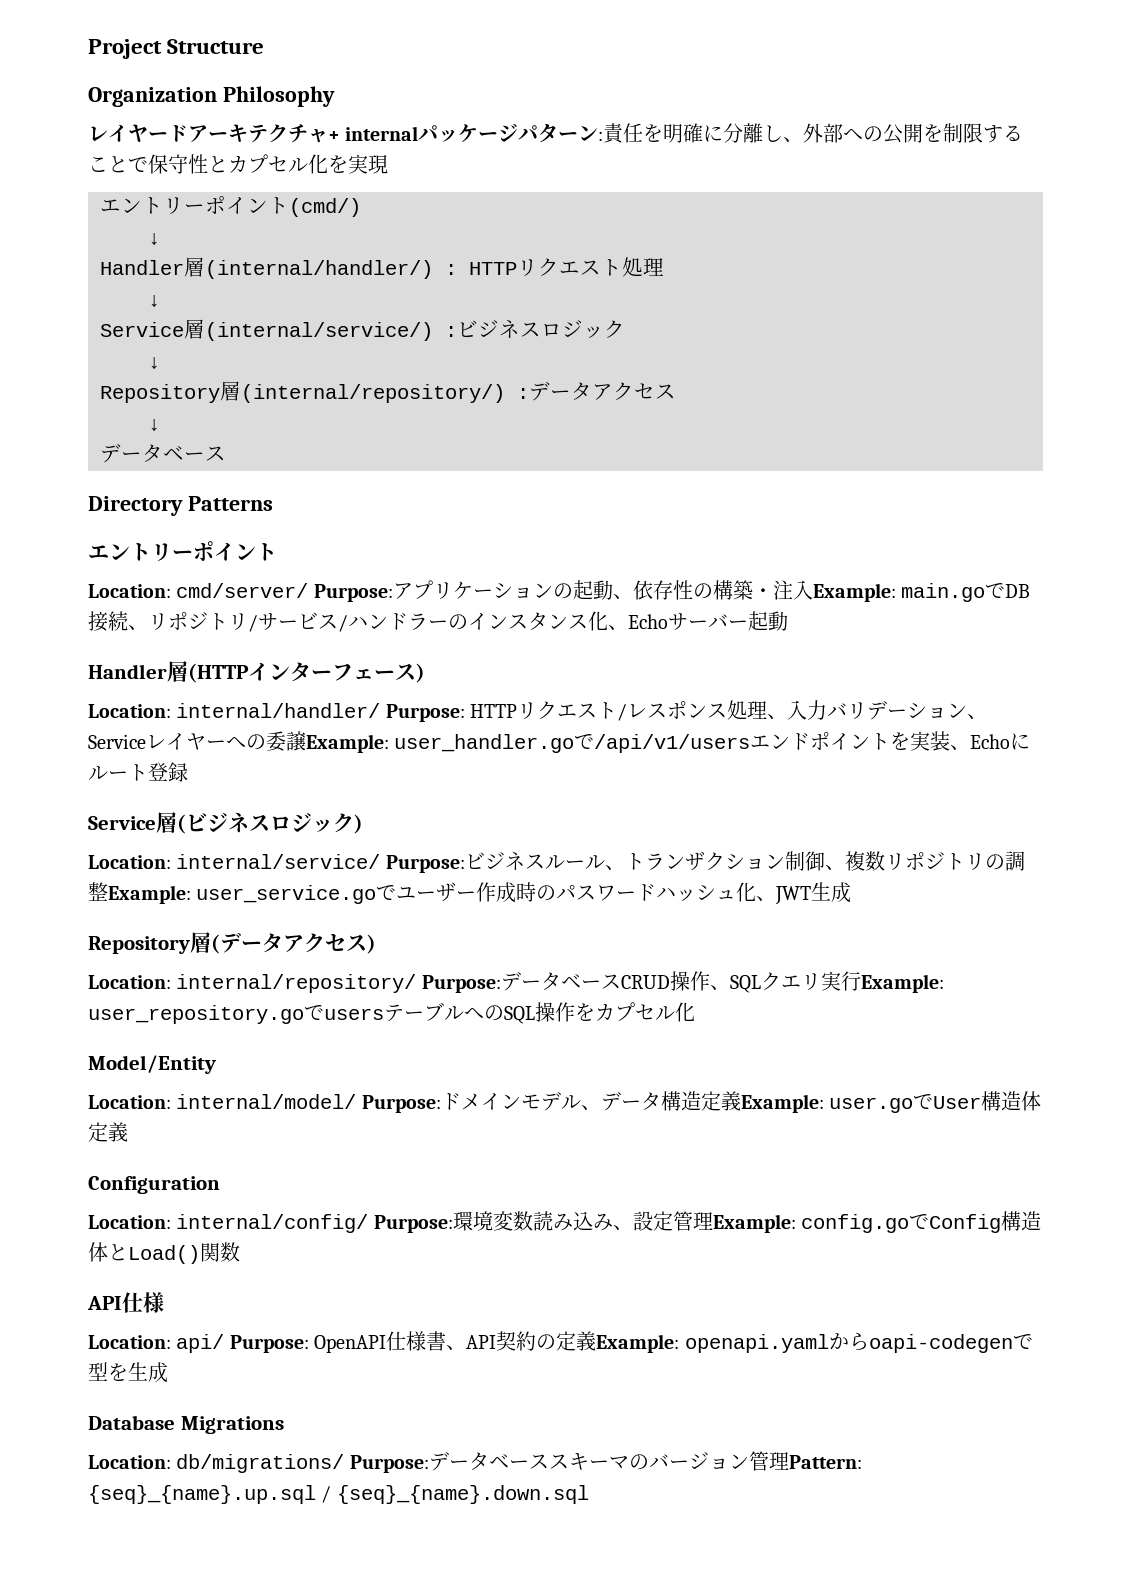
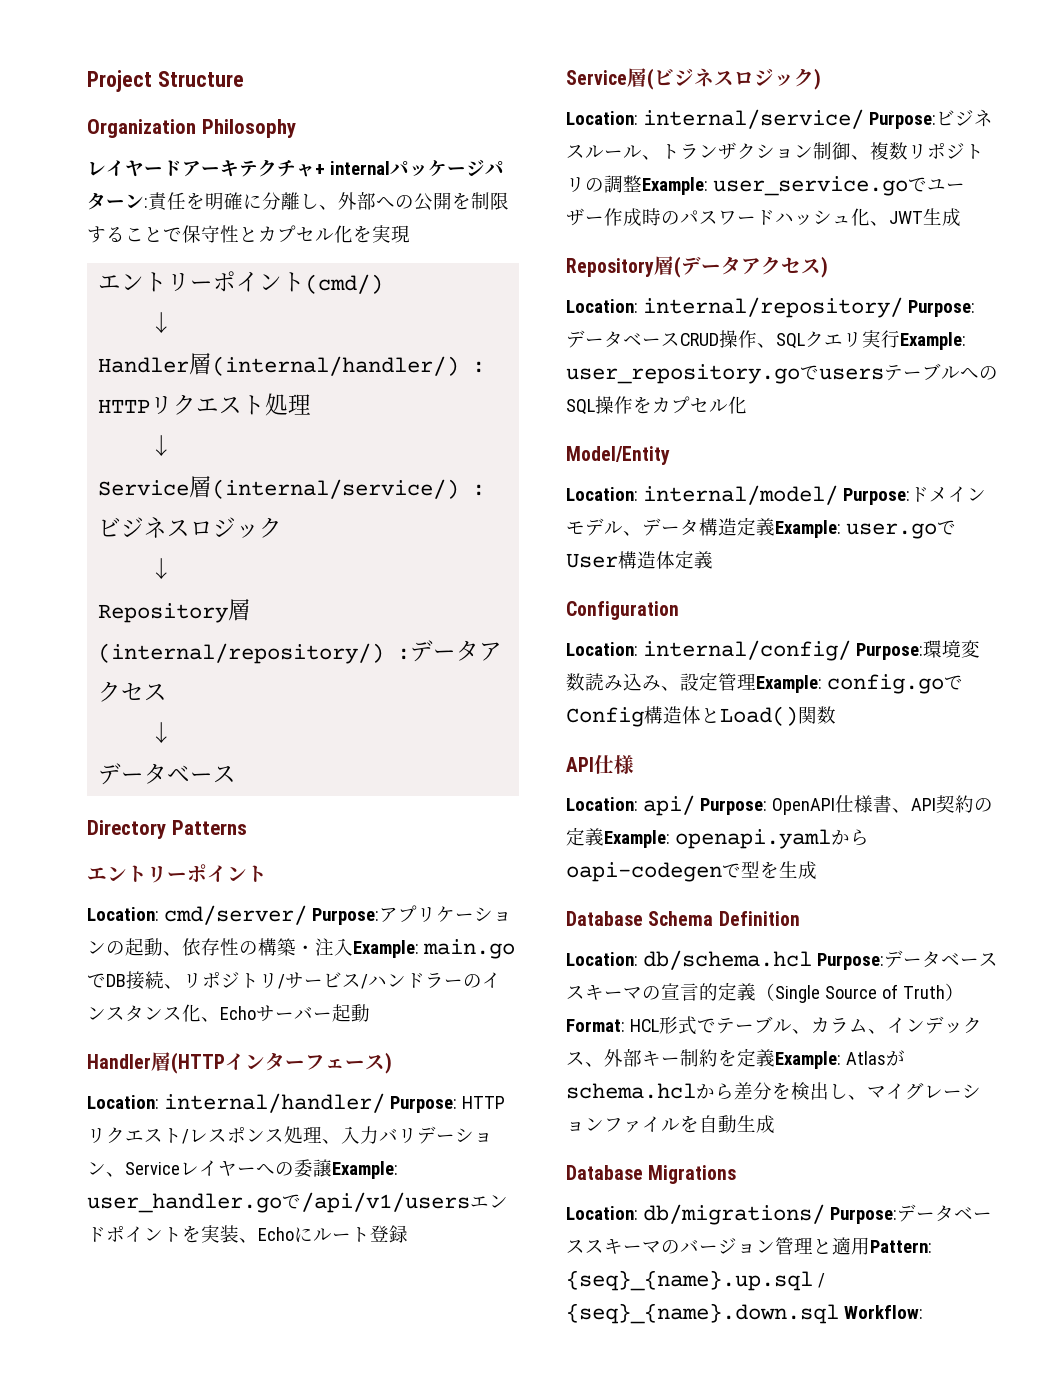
+ Database Schema Definition
+ Location: db/schema.hcl Purpose:データベーススキーマの宣言的定義（Single Source of Truth）Format: HCL形式でテーブル、カラム、インデックス、外部キー制約を定義Example: Atlasがschema.hclから差分を検出し、マイグレーションファイルを自動生成
- Location: db/migrations/ Purpose:データベーススキーマのバージョン管理Pattern: {seq}_{name}.up.sql / {seq}_{name}.down.sql
+ Location: db/migrations/ Purpose:データベーススキーマのバージョン管理と適用Pattern: {seq}_{name}.up.sql / {seq}_{name}.down.sql Workflow:

